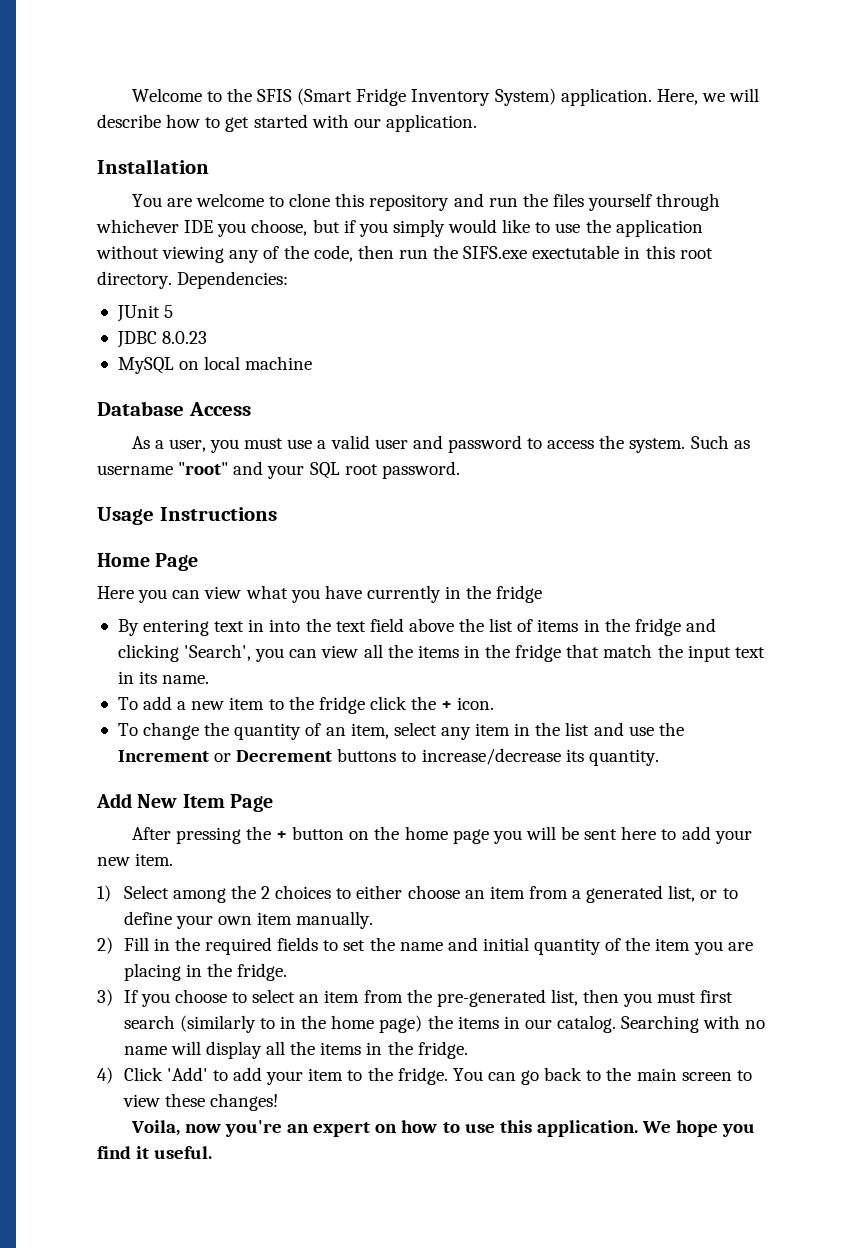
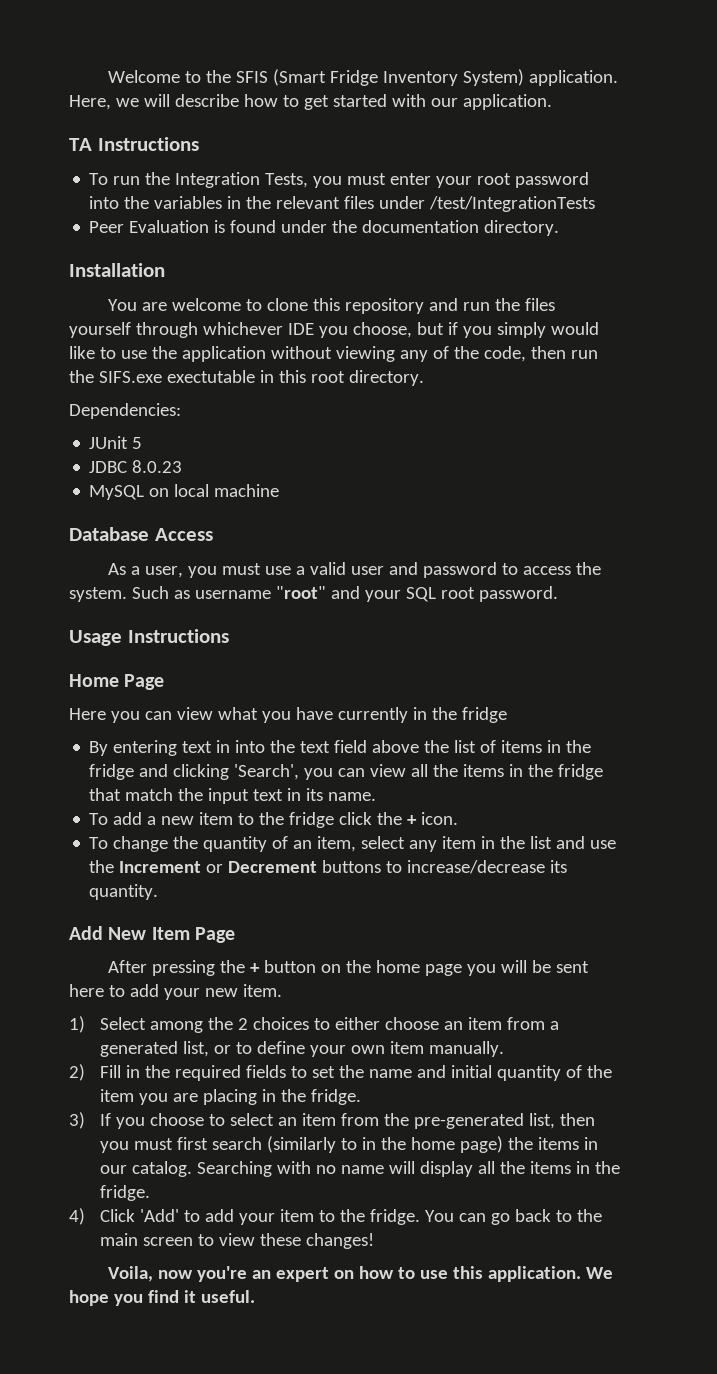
+ TA Instructions
+ To run the Integration Tests, you must enter your root password into the variables in the relevant files under /test/IntegrationTests
+ Peer Evaluation is found under the documentation directory.
- You are welcome to clone this repository and run the files yourself through whichever IDE you choose, but if you simply would like to use the application without viewing any of the code, then run the SIFS.exe exectutable in this root directory. Dependencies:
+ You are welcome to clone this repository and run the files yourself through whichever IDE you choose, but if you simply would like to use the application without viewing any of the code, then run the SIFS.exe exectutable in this root directory.
+ Dependencies:

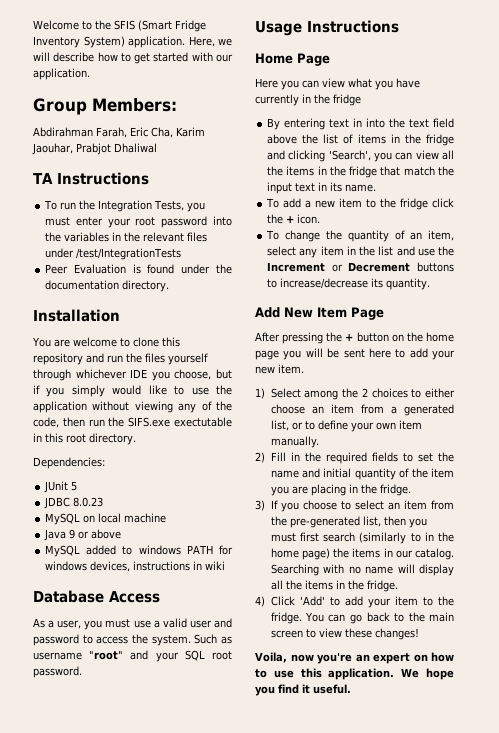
+ Group Members:
+ Abdirahman Farah, Eric Cha, Karim Jaouhar, Prabjot Dhaliwal
+ Java 9 or above
+ MySQL added to windows PATH for windows devices, instructions in wiki

